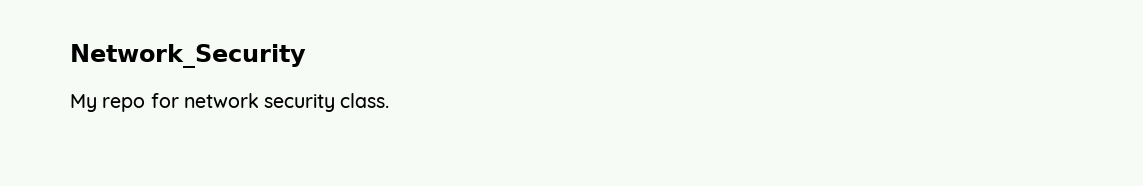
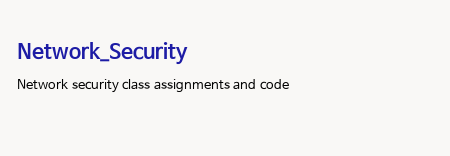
- My repo for network security class.
+ Network security class assignments and code

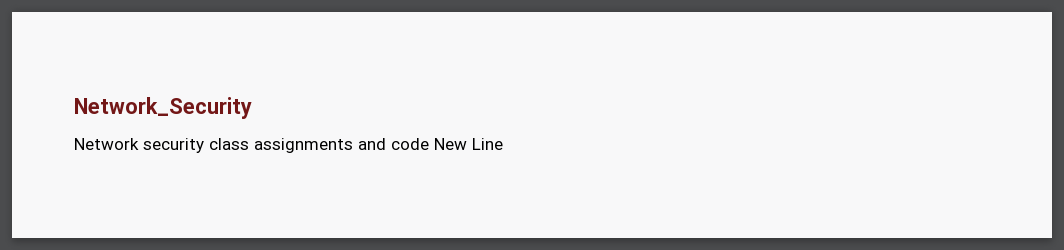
- Network security class assignments and code
+ Network security class assignments and code New Line

